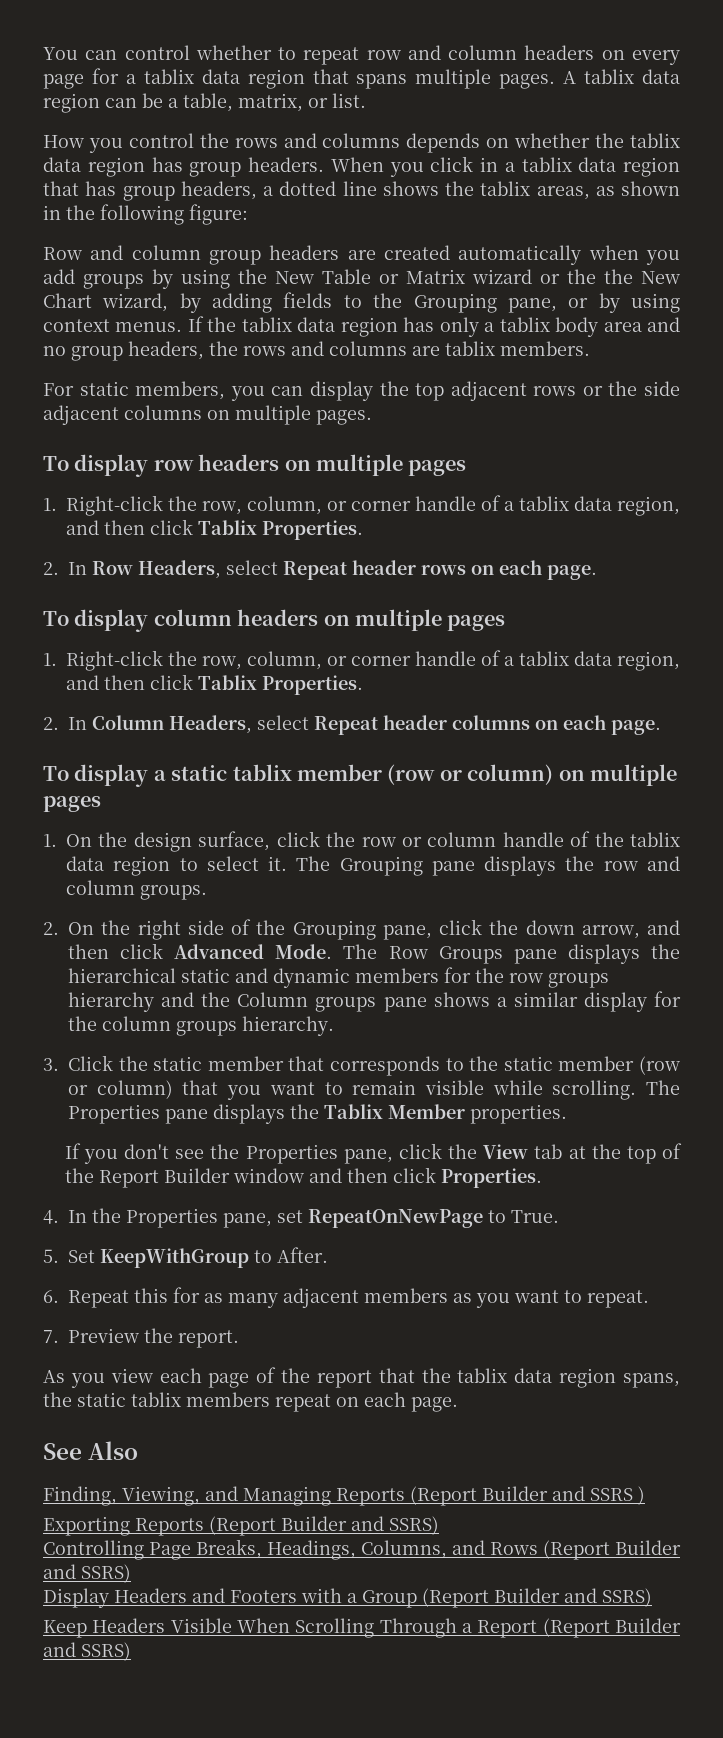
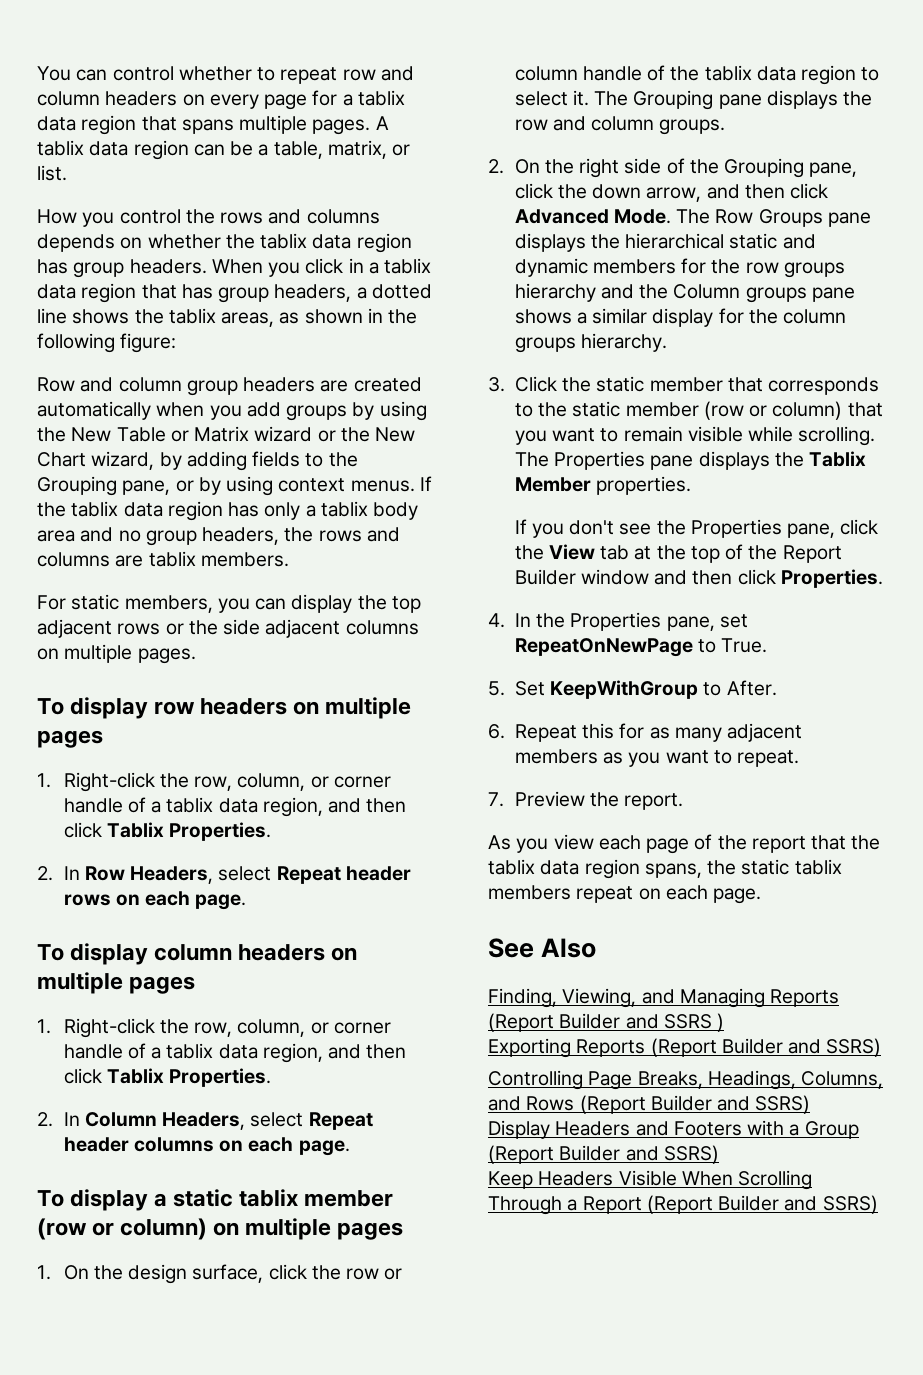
- Row and column group headers are created automatically when you add groups by using the New Table or Matrix wizard or the the New Chart wizard, by adding fields to the Grouping pane, or by using context menus.
+ Row and column group headers are created automatically when you add groups by using the New Table or Matrix wizard or the New Chart wizard, by adding fields to the Grouping pane, or by using context menus.

